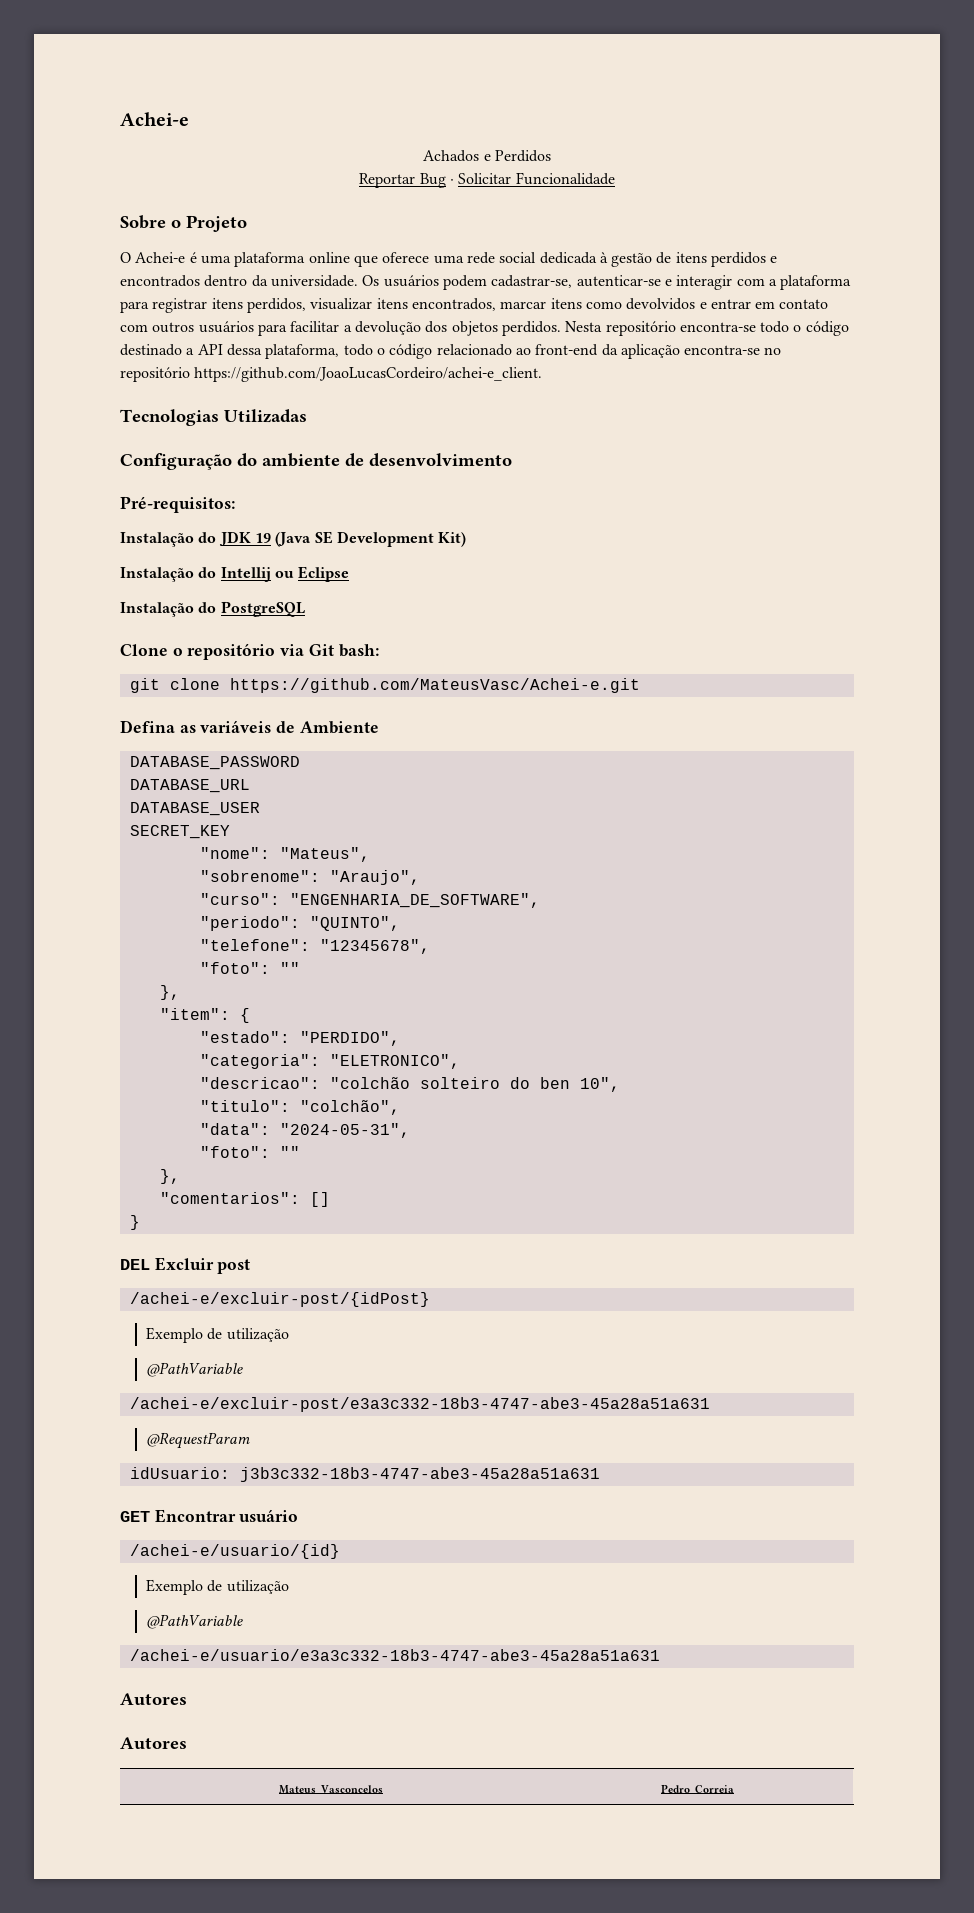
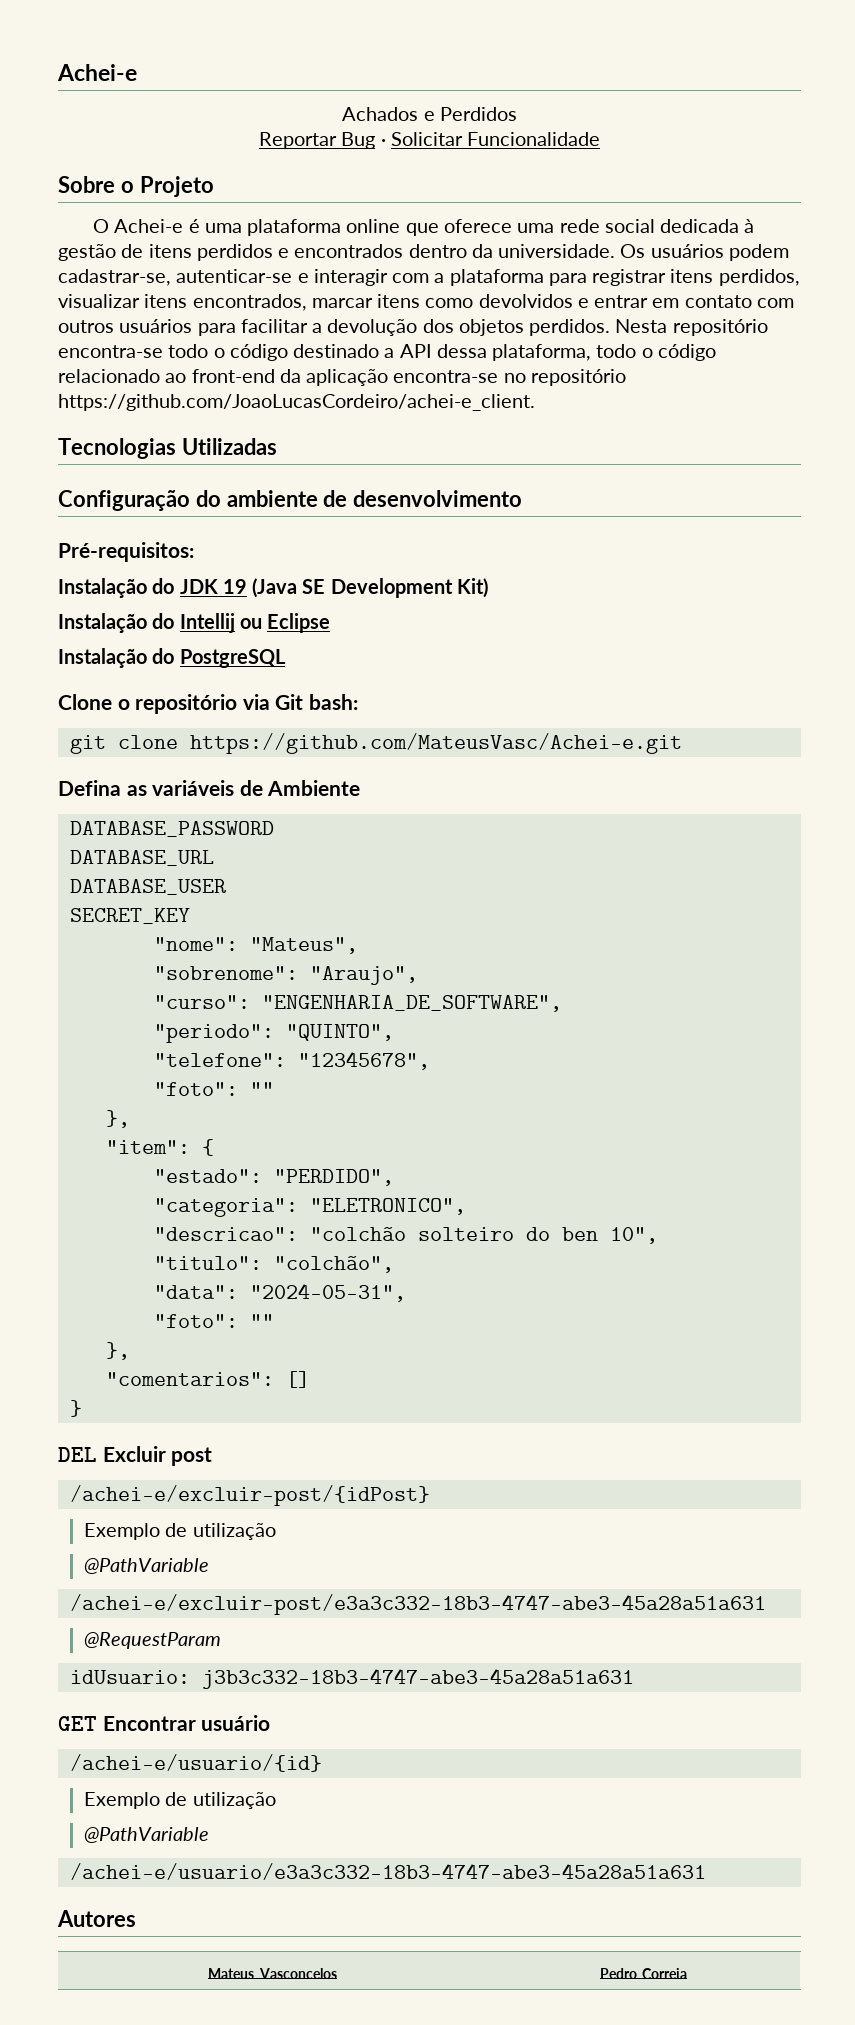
  /achei-e/usuario/e3a3c332-18b3-4747-abe3-45a28a51a631
- Autores

